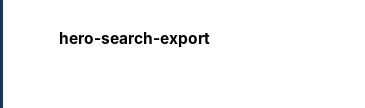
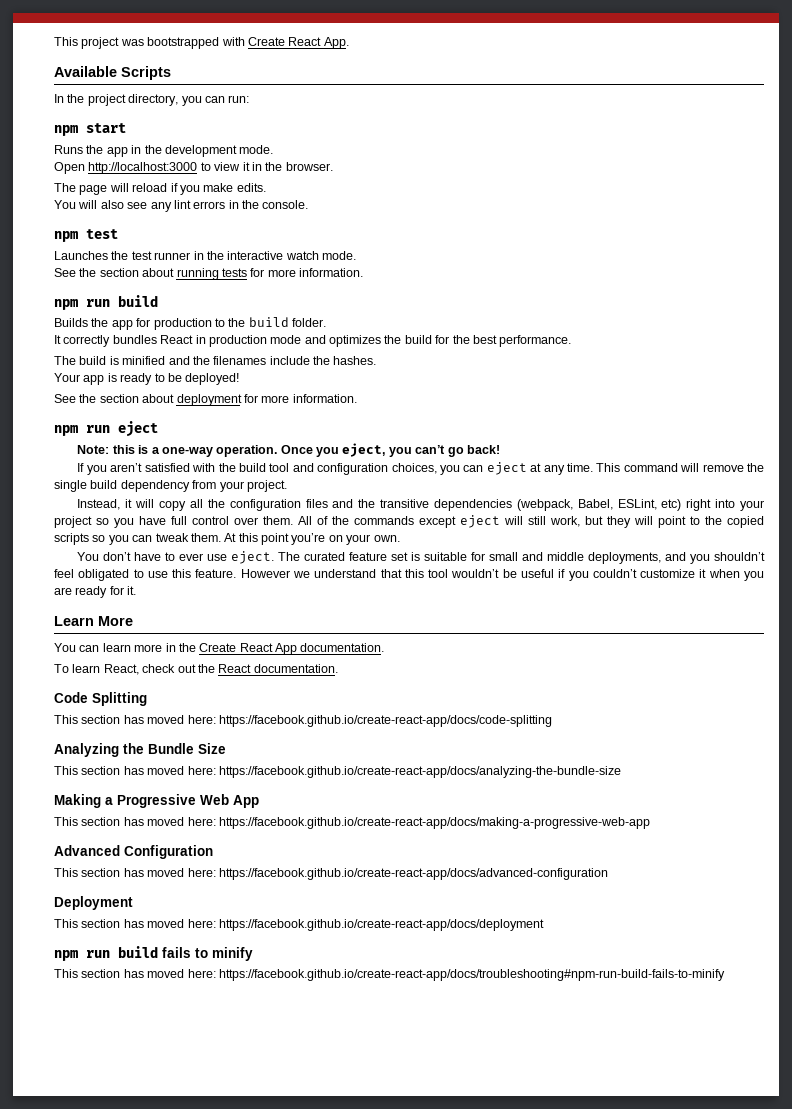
- hero-search-export
+ This project was bootstrapped with Create React App.
+ Available Scripts
+ In the project directory, you can run:
+ npm start
+ Runs the app in the development mode.
+ Open http://localhost:3000 to view it in the browser.
+ The page will reload if you make edits.
+ You will also see any lint errors in the console.
+ npm test
+ Launches the test runner in the interactive watch mode.
+ See the section about running tests for more information.
+ npm run build
+ Builds the app for production to the build folder.
+ It correctly bundles React in production mode and optimizes the build for the best performance.
+ The build is minified and the filenames include the hashes.
+ Your app is ready to be deployed!
+ See the section about deployment for more information.
+ npm run eject
+ Note: this is a one-way operation. Once you eject, you can’t go back!
+ If you aren’t satisfied with the build tool and configuration choices, you can eject at any time. This command will remove the single build dependency from your project.
+ Instead, it will copy all the configuration files and the transitive dependencies (webpack, Babel, ESLint, etc) right into your project so you have full control over them. All of the commands except eject will still work, but they will point to the copied scripts so you can tweak them. At this point you’re on your own.
+ You don’t have to ever use eject. The curated feature set is suitable for small and middle deployments, and you shouldn’t feel obligated to use this feature. However we understand that this tool wouldn’t be useful if you couldn’t customize it when you are ready for it.
+ Learn More
+ You can learn more in the Create React App documentation.
+ To learn React, check out the React documentation.
+ Code Splitting
+ This section has moved here: https://facebook.github.io/create-react-app/docs/code-splitting
+ Analyzing the Bundle Size
+ This section has moved here: https://facebook.github.io/create-react-app/docs/analyzing-the-bundle-size
+ Making a Progressive Web App
+ This section has moved here: https://facebook.github.io/create-react-app/docs/making-a-progressive-web-app
+ Advanced Configuration
+ This section has moved here: https://facebook.github.io/create-react-app/docs/advanced-configuration
+ Deployment
+ This section has moved here: https://facebook.github.io/create-react-app/docs/deployment
+ npm run build fails to minify
+ This section has moved here: https://facebook.github.io/create-react-app/docs/troubleshooting#npm-run-build-fails-to-minify

